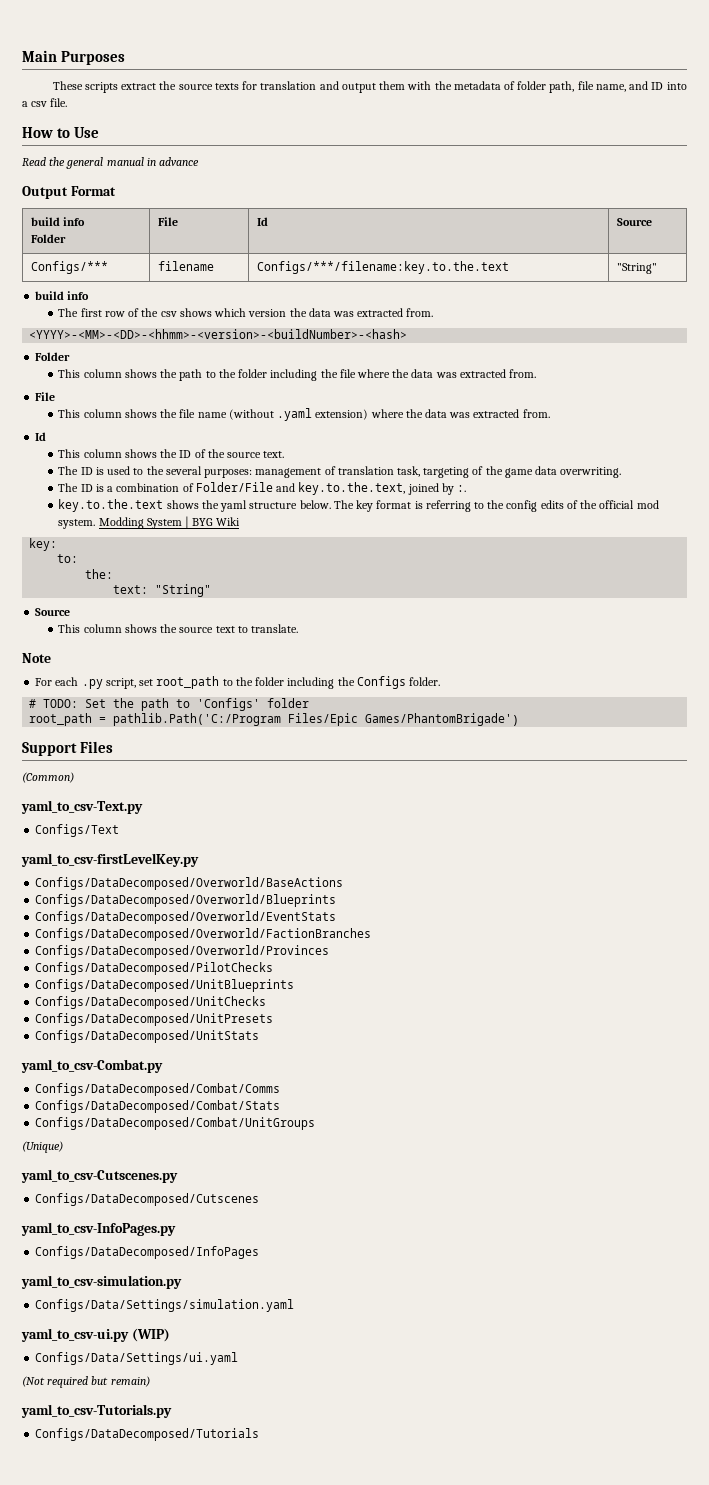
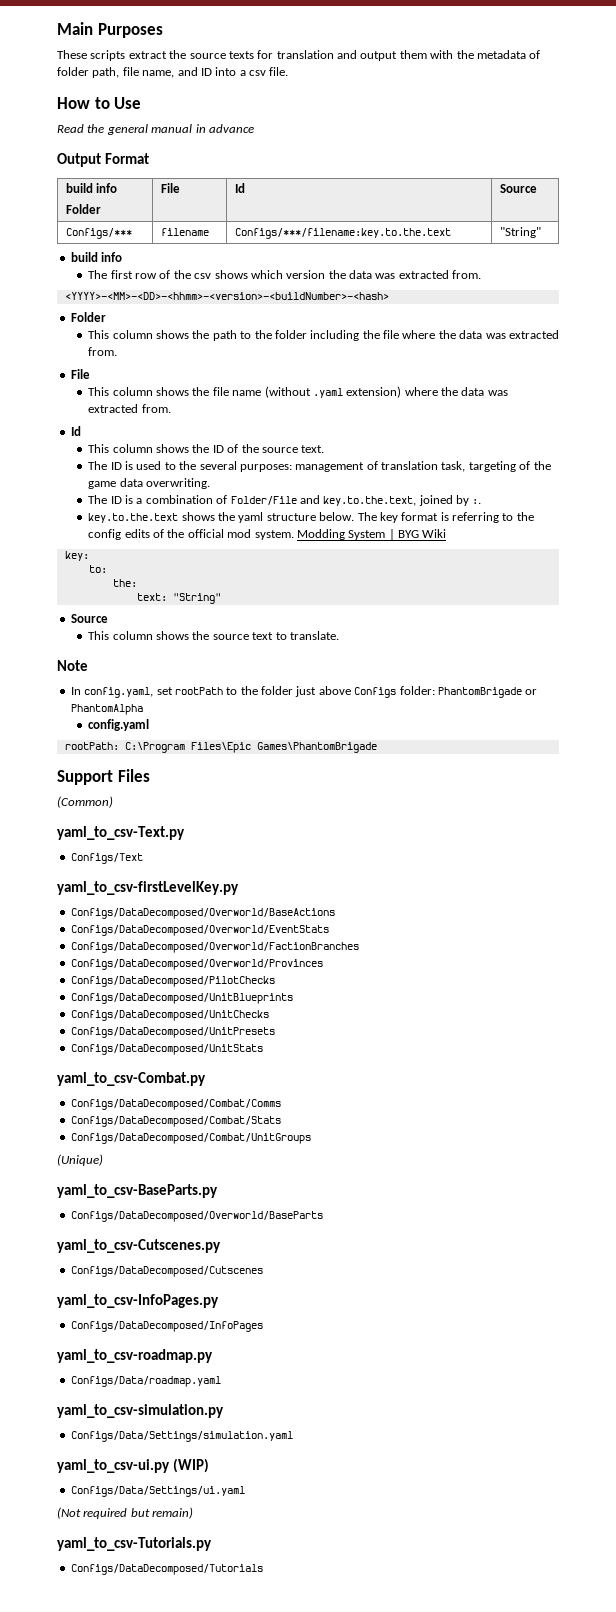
- For each .py script, set root_path to the folder including the Configs folder.
- # TODO: Set the path to 'Configs' folder
- root_path = pathlib.Path('C:/Program Files/Epic Games/PhantomBrigade')
+ In config.yaml, set rootPath to the folder just above Configs folder: PhantomBrigade or PhantomAlpha
+ config.yaml
+ rootPath: C:\Program Files\Epic Games\PhantomBrigade
- Configs/DataDecomposed/Overworld/Blueprints
+ yaml_to_csv-BaseParts.py
+ Configs/DataDecomposed/Overworld/BaseParts
+ yaml_to_csv-roadmap.py
+ Configs/Data/roadmap.yaml

